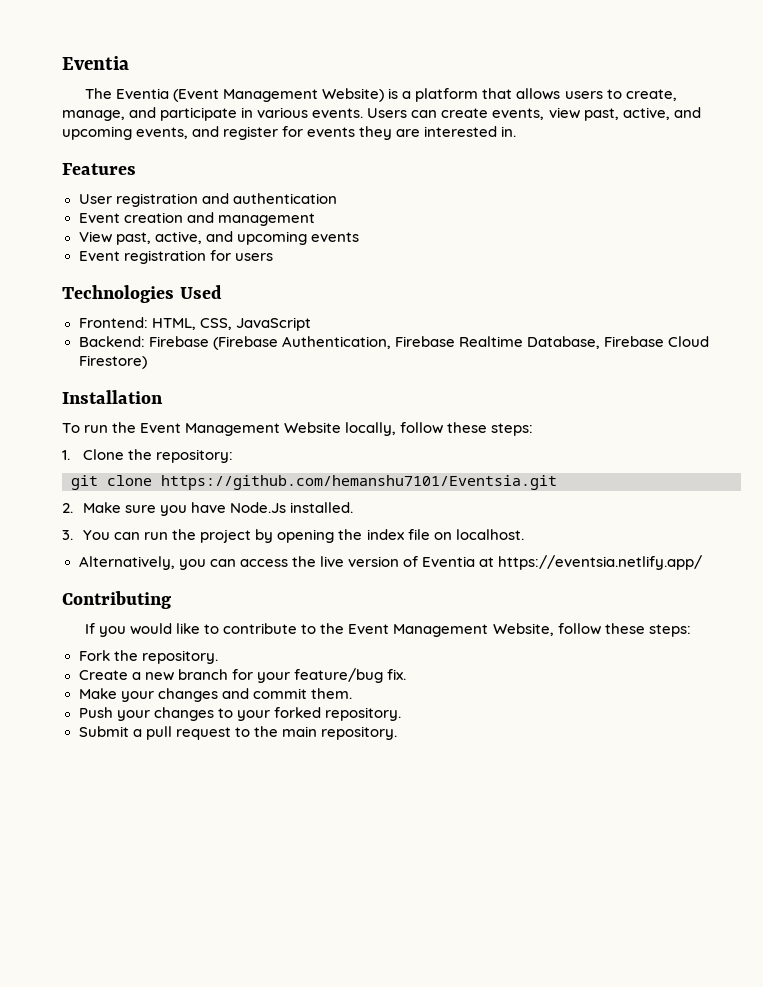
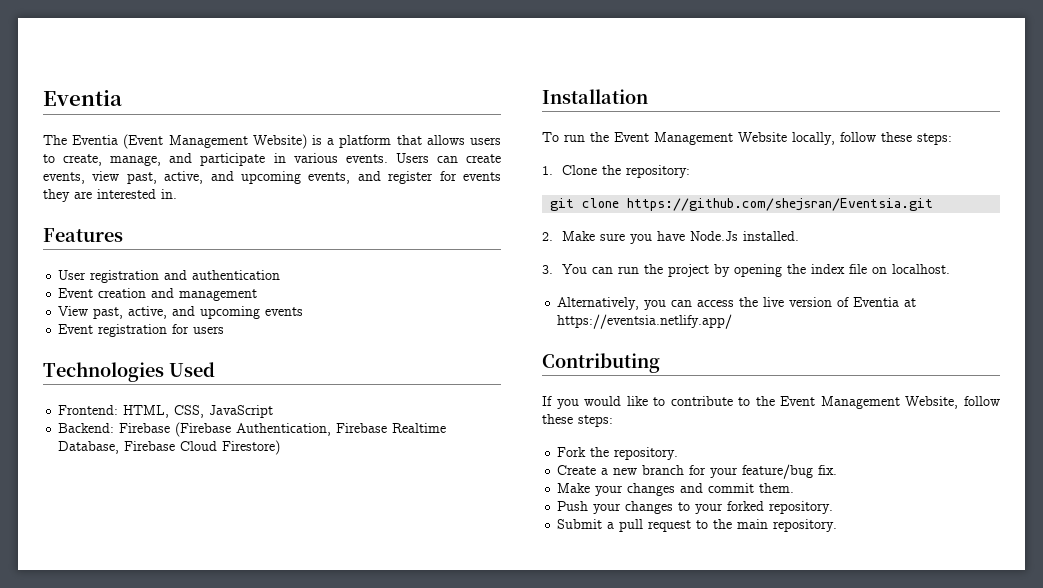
- git clone https://github.com/hemanshu7101/Eventsia.git
+ git clone https://github.com/shejsran/Eventsia.git

